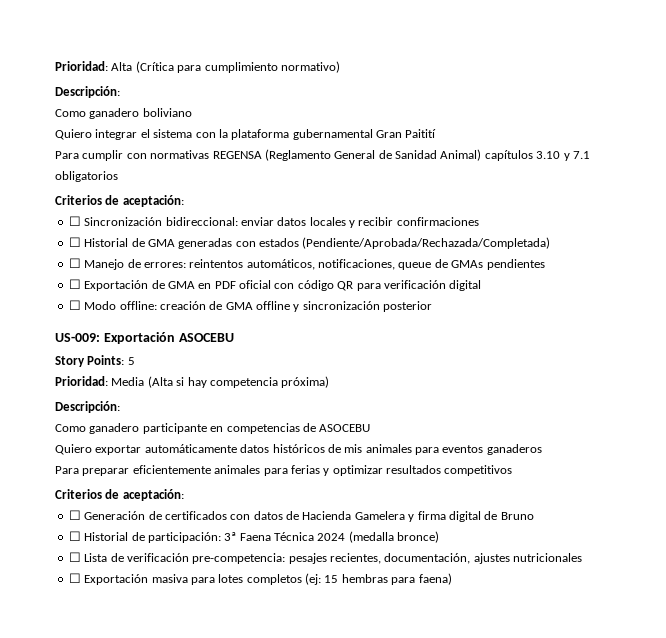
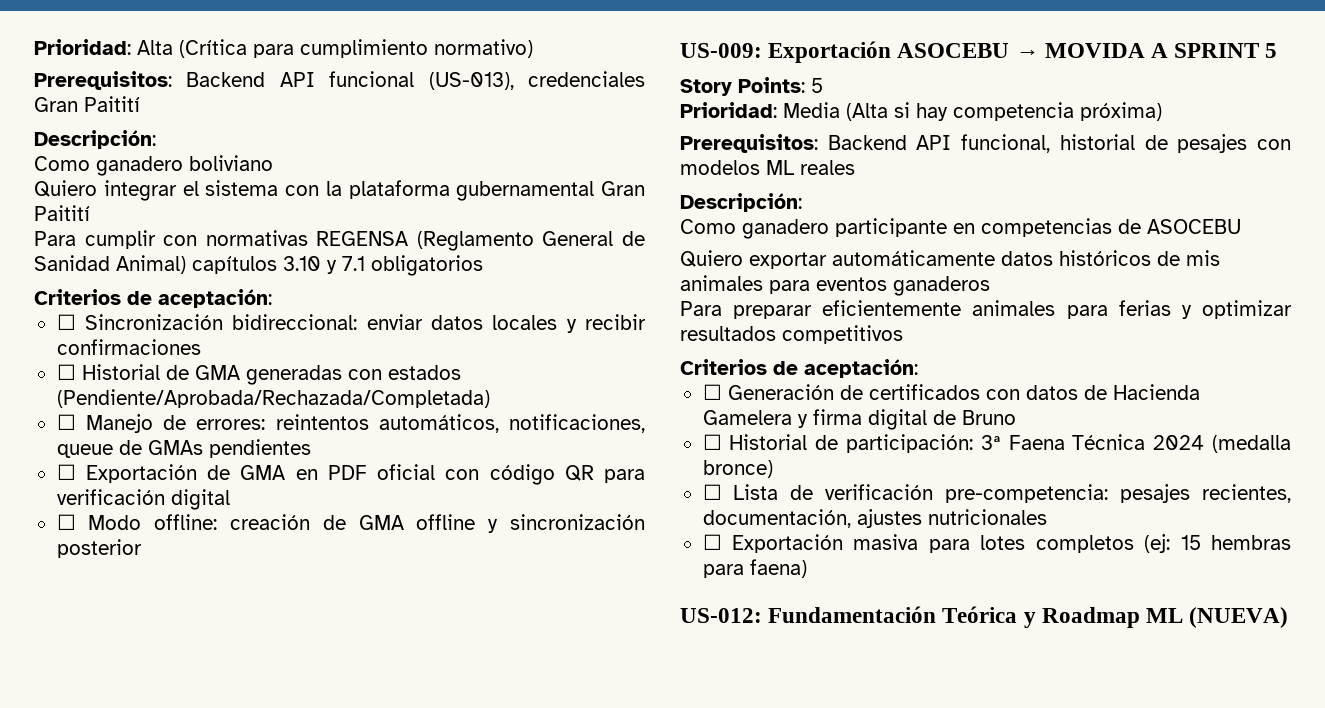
+ Prerequisitos: Backend API funcional (US-013), credenciales Gran Paitití
- US-009: Exportación ASOCEBU
+ US-009: Exportación ASOCEBU → MOVIDA A SPRINT 5
+ Prerequisitos: Backend API funcional, historial de pesajes con modelos ML reales
+ US-012: Fundamentación Teórica y Roadmap ML (NUEVA)

